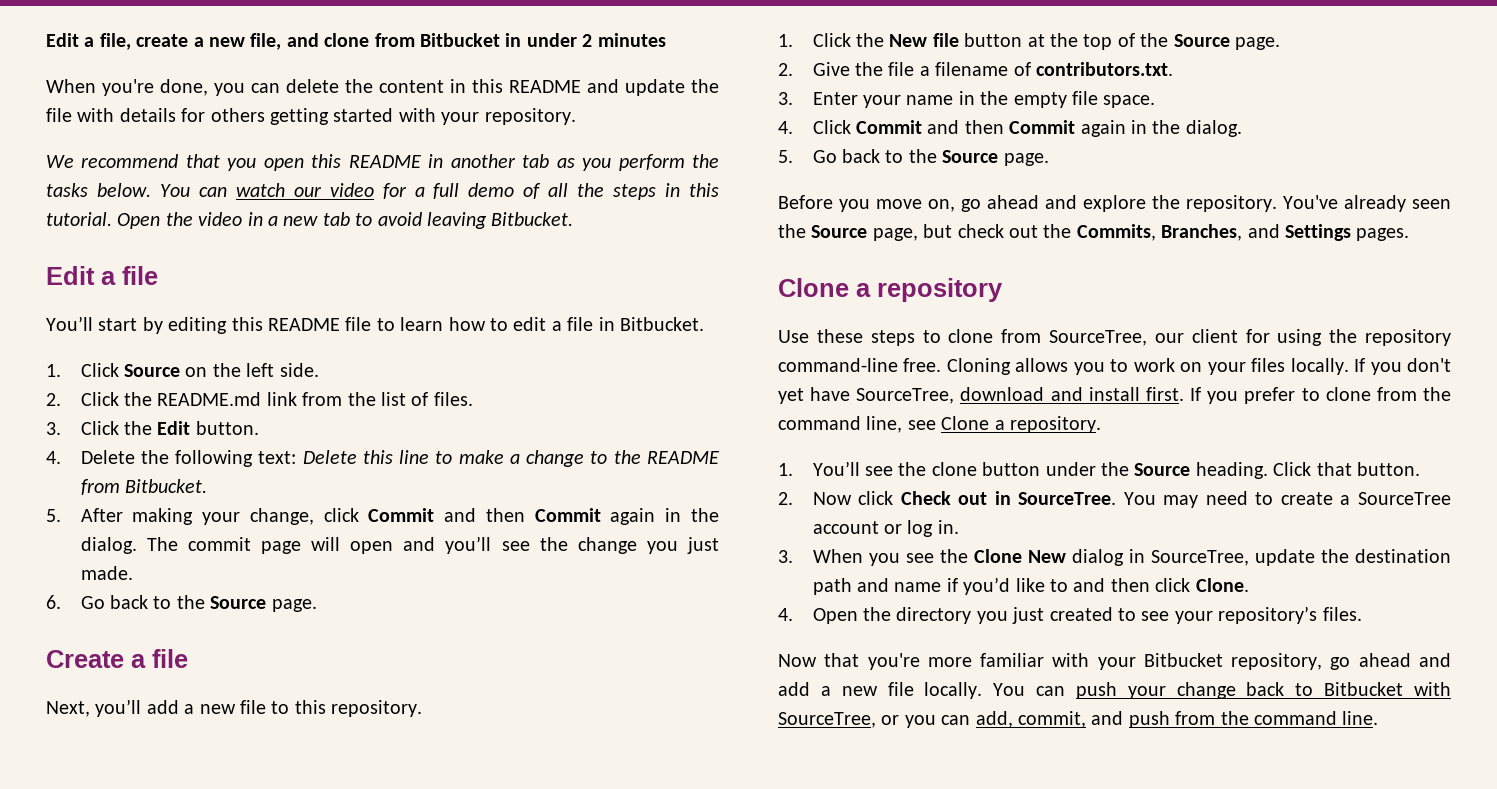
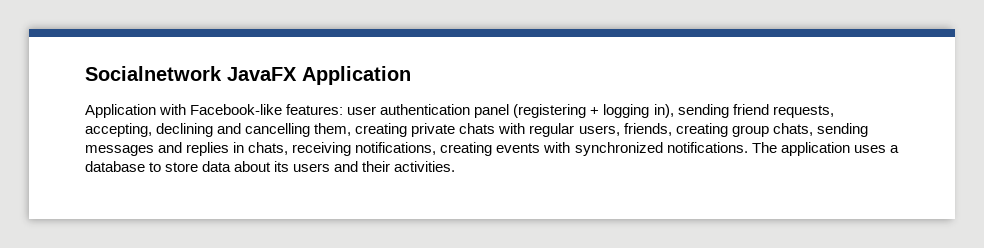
- Edit a file, create a new file, and clone from Bitbucket in under 2 minutes
- When you're done, you can delete the content in this README and update the file with details for others getting started with your repository.
- We recommend that you open this README in another tab as you perform the tasks below. You can watch our video for a full demo of all the steps in this tutorial. Open the video in a new tab to avoid leaving Bitbucket.
- Edit a file
- You’ll start by editing this README file to learn how to edit a file in Bitbucket.
- 1. Click Source on the left side.
- 2. Click the README.md link from the list of files.
- 3. Click the Edit button.
- 4. Delete the following text: Delete this line to make a change to the README from Bitbucket.
- 5. After making your change, click Commit and then Commit again in the dialog. The commit page will open and you’ll see the change you just made.
- 6. Go back to the Source page.
- Create a file
- Next, you’ll add a new file to this repository.
- 1. Click the New file button at the top of the Source page.
- 2. Give the file a filename of contributors.txt.
- 3. Enter your name in the empty file space.
- 4. Click Commit and then Commit again in the dialog.
- 5. Go back to the Source page.
- Before you move on, go ahead and explore the repository. You've already seen the Source page, but check out the Commits, Branches, and Settings pages.
- Clone a repository
- Use these steps to clone from SourceTree, our client for using the repository command-line free. Cloning allows you to work on your files locally. If you don't yet have SourceTree, download and install first. If you prefer to clone from the command line, see Clone a repository.
- 1. You’ll see the clone button under the Source heading. Click that button.
- 2. Now click Check out in SourceTree. You may need to create a SourceTree account or log in.
- 3. When you see the Clone New dialog in SourceTree, update the destination path and name if you’d like to and then click Clone.
- 4. Open the directory you just created to see your repository’s files.
- Now that you're more familiar with your Bitbucket repository, go ahead and add a new file locally. You can push your change back to Bitbucket with SourceTree, or you can add, commit, and push from the command line.
+ Socialnetwork JavaFX Application
+ Application with Facebook-like features: user authentication panel (registering + logging in), sending friend requests, accepting, declining and cancelling them, creating private chats with regular users, friends, creating group chats, sending messages and replies in chats, receiving notifications, creating events with synchronized notifications. The application uses a database to store data about its users and their activities.

